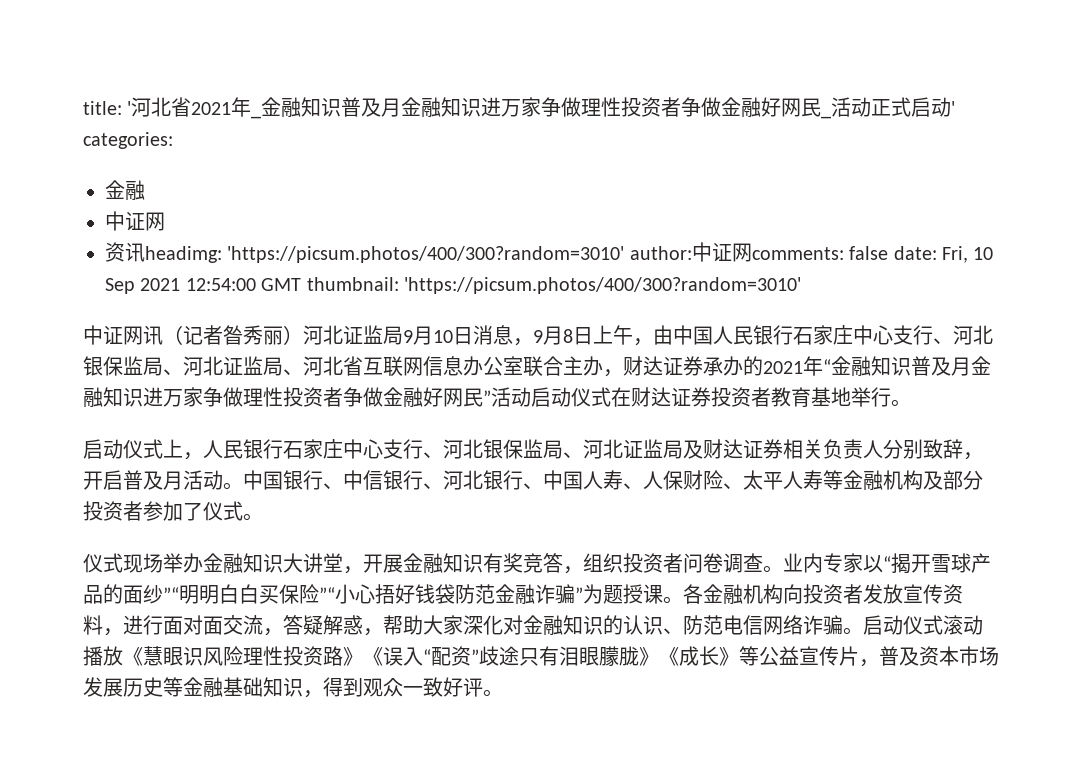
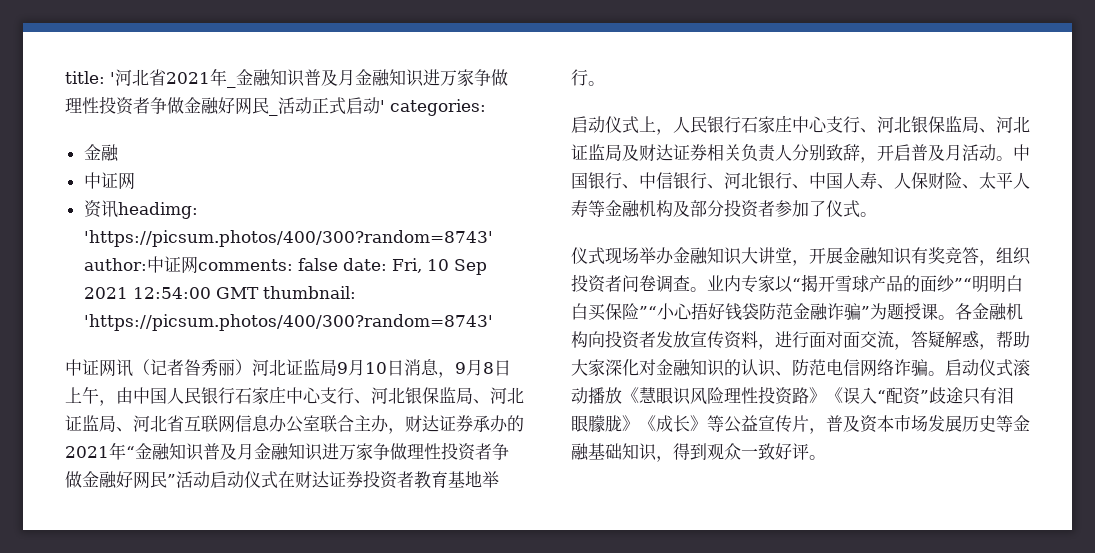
- 资讯headimg: 'https://picsum.photos/400/300?random=3010' author:中证网comments: false date: Fri, 10 Sep 2021 12:54:00 GMT thumbnail: 'https://picsum.photos/400/300?random=3010'
+ 资讯headimg: 'https://picsum.photos/400/300?random=8743' author:中证网comments: false date: Fri, 10 Sep 2021 12:54:00 GMT thumbnail: 'https://picsum.photos/400/300?random=8743'

